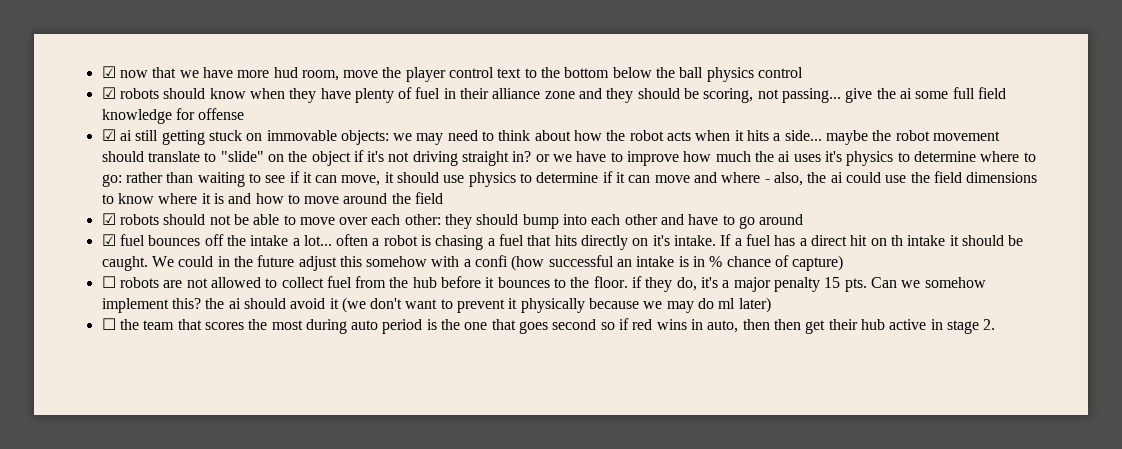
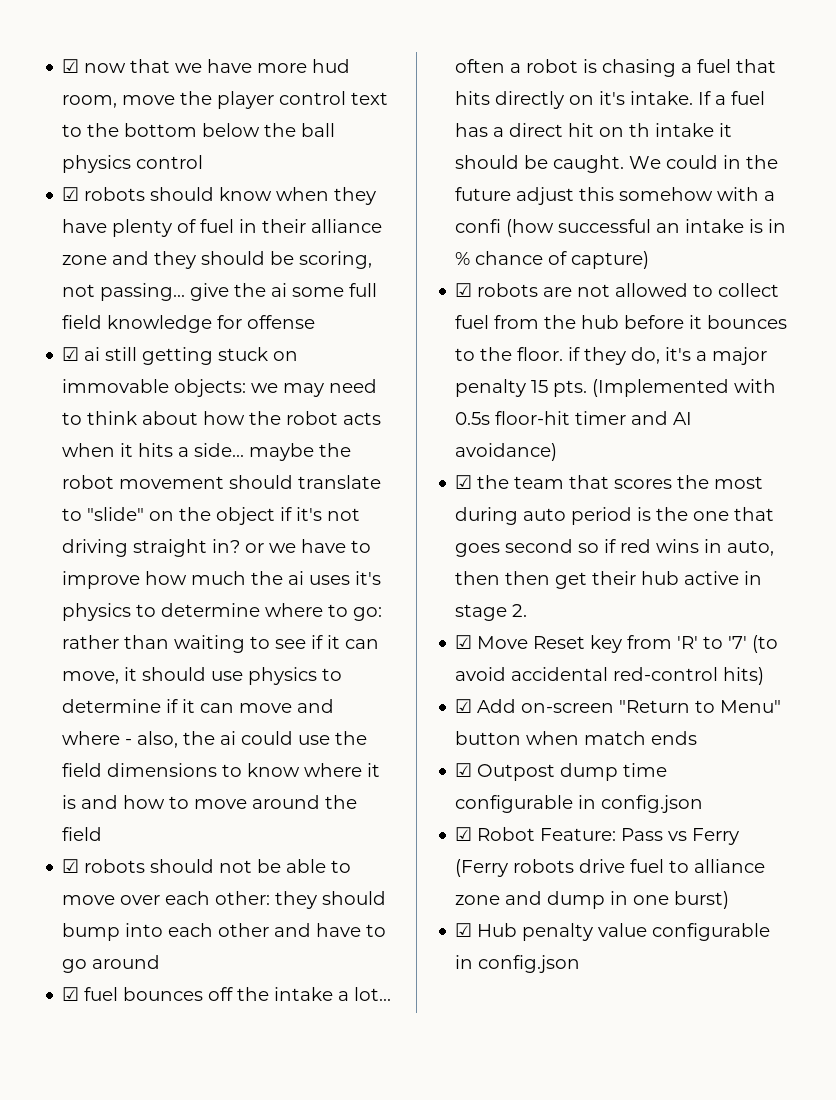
- ☐ robots are not allowed to collect fuel from the hub before it bounces to the floor. if they do, it's a major penalty 15 pts.
+ ☑ robots are not allowed to collect fuel from the hub before it bounces to the floor. if they do, it's a major penalty 15 pts.
- Can we somehow implement this? the ai should avoid it (we don't want to prevent it physically because we may do ml later)
- ☐ the team that scores the most during auto period is the one that goes second so if red wins in auto, then then get their hub active in stage 2.
+ (Implemented with 0.5s floor-hit timer and AI avoidance)
+ ☑ the team that scores the most during auto period is the one that goes second so if red wins in auto, then then get their hub active in stage 2.
+ ☑ Move Reset key from 'R' to '7' (to avoid accidental red-control hits)
+ ☑ Add on-screen "Return to Menu" button when match ends
+ ☑ Outpost dump time configurable in config.json
+ ☑ Robot Feature: Pass vs Ferry (Ferry robots drive fuel to alliance zone and dump in one burst)
+ ☑ Hub penalty value configurable in config.json

